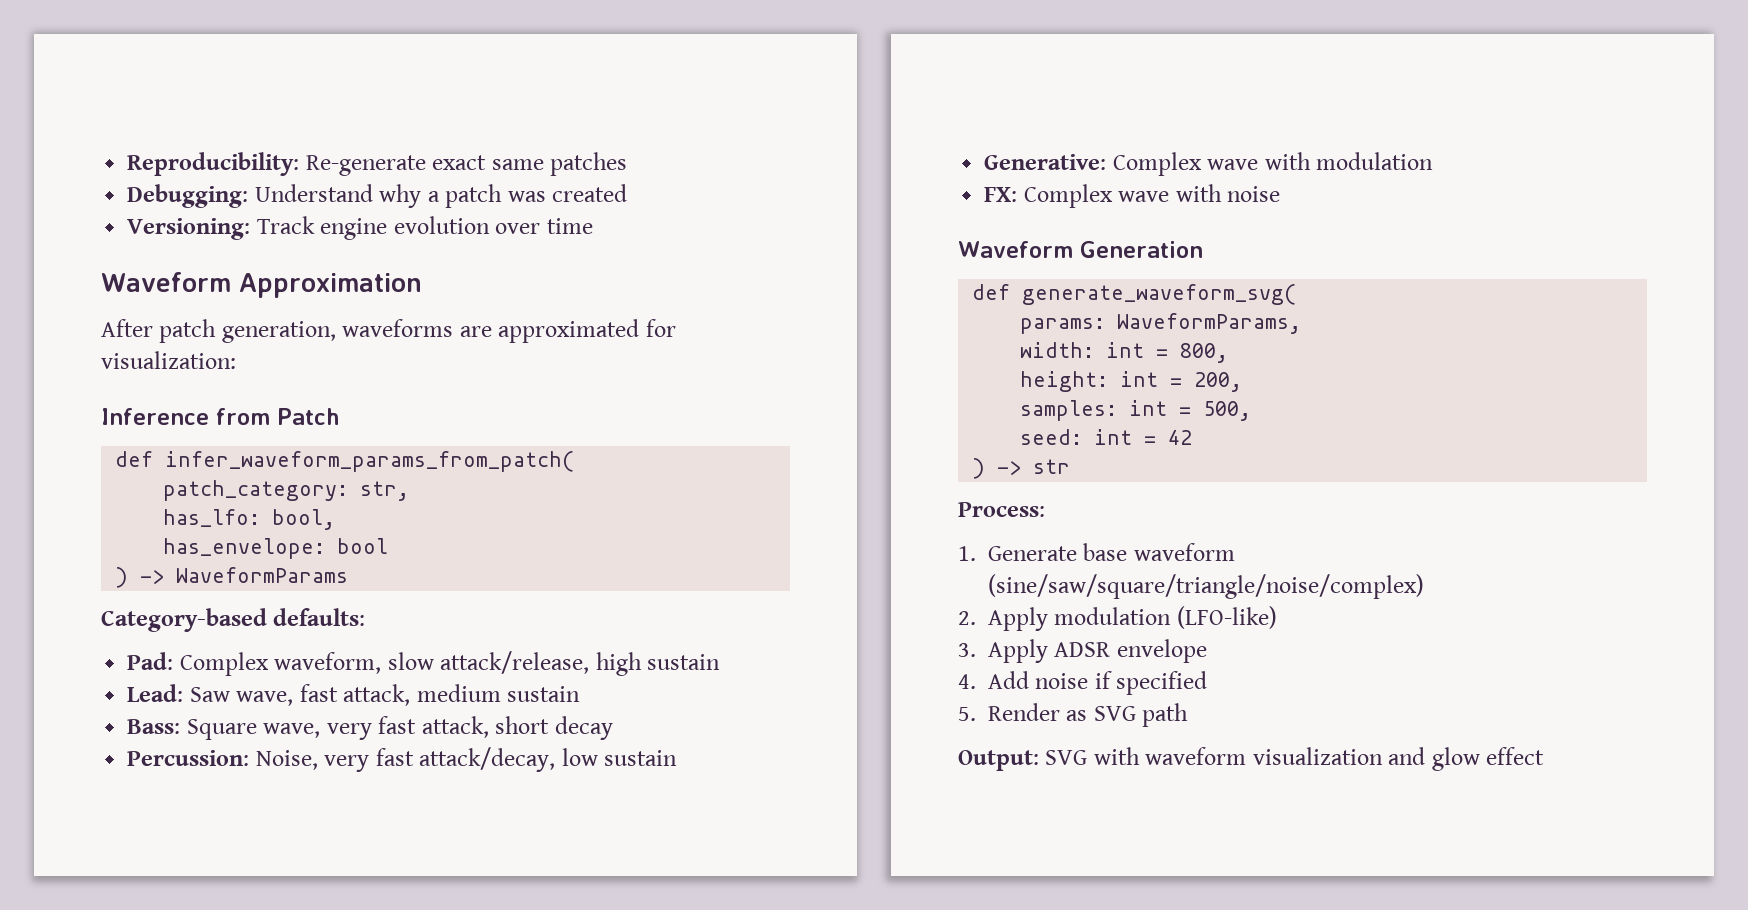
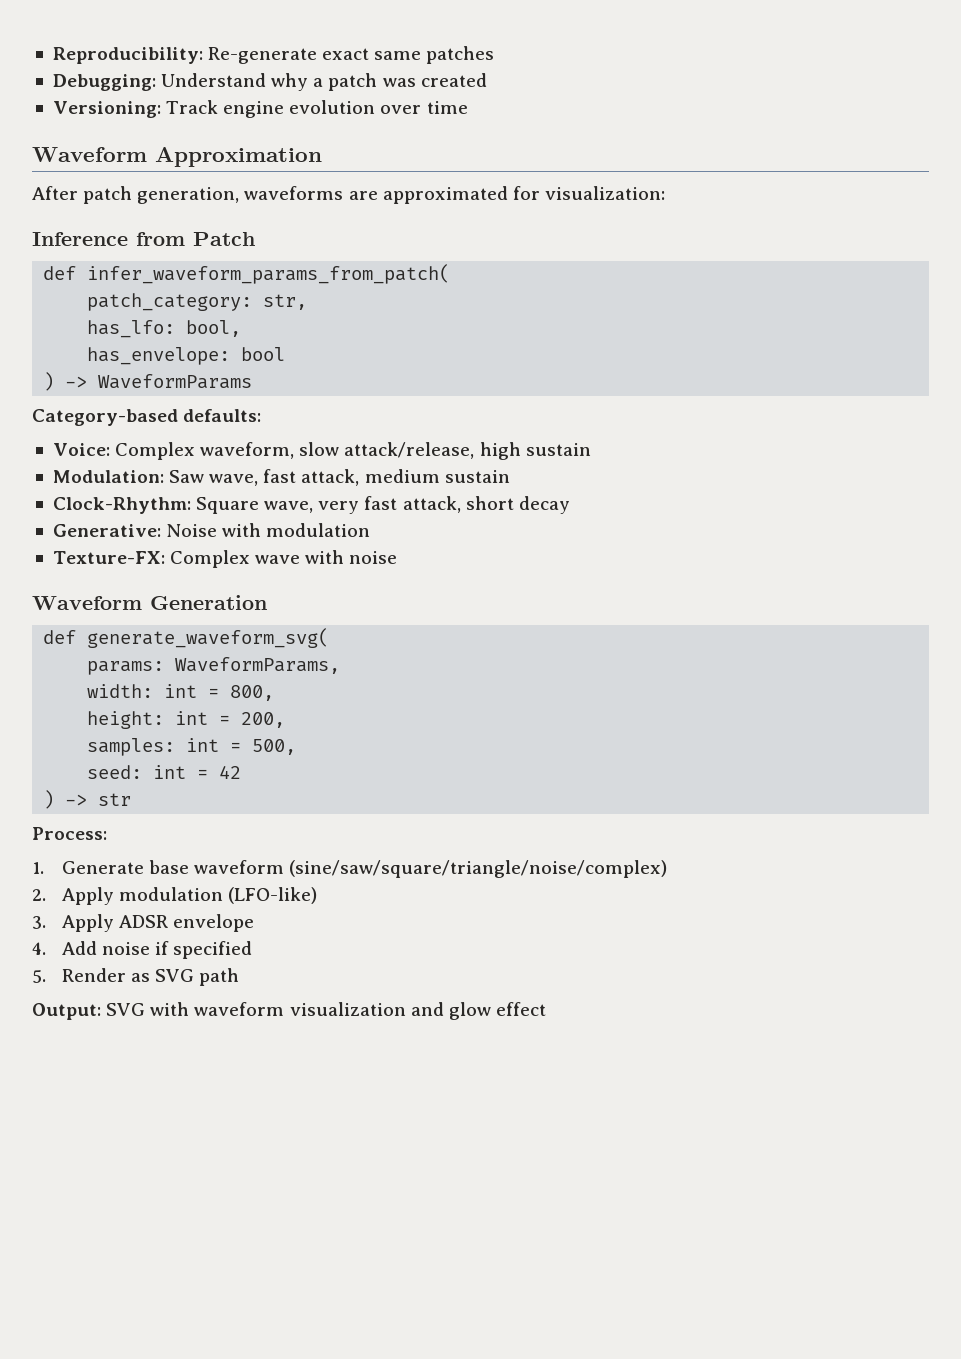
- Pad: Complex waveform, slow attack/release, high sustain
+ Voice: Complex waveform, slow attack/release, high sustain
- Lead: Saw wave, fast attack, medium sustain
+ Modulation: Saw wave, fast attack, medium sustain
- Bass: Square wave, very fast attack, short decay
+ Clock-Rhythm: Square wave, very fast attack, short decay
- Percussion: Noise, very fast attack/decay, low sustain
- Generative: Complex wave with modulation
+ Generative: Noise with modulation
- FX: Complex wave with noise
+ Texture-FX: Complex wave with noise

